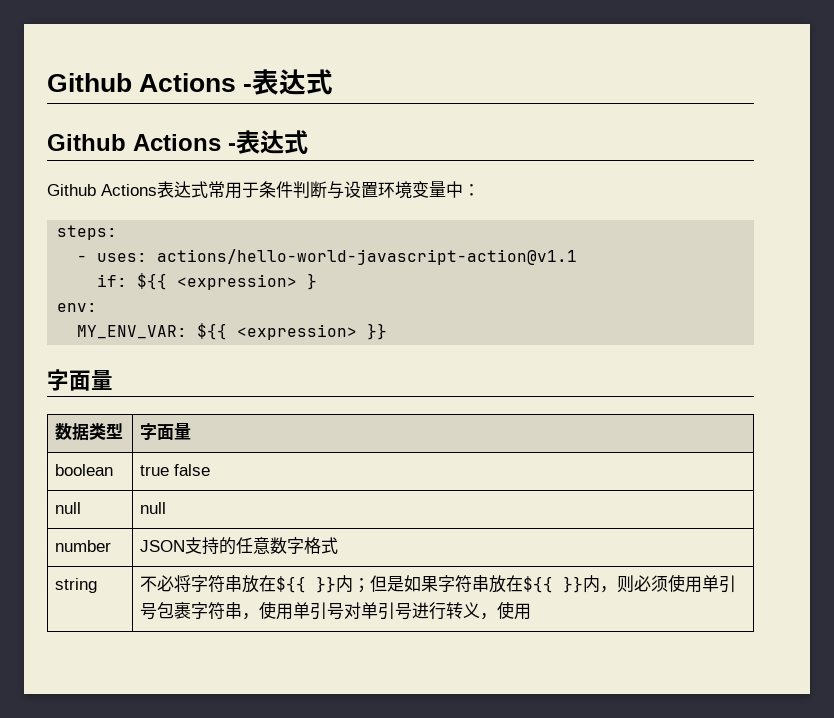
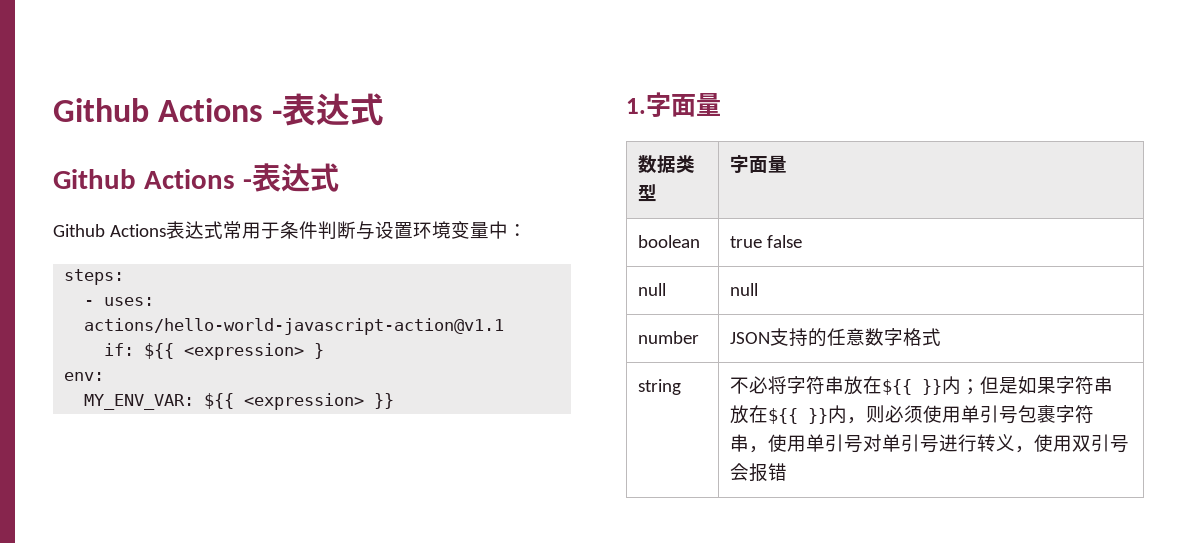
  MY_ENV_VAR: ${{ <expression> }}
- 字面量
+ 1.字面量
- string | 不必将字符串放在${{ }}内；但是如果字符串放在${{ }}内，则必须使用单引号包裹字符串，使用单引号对单引号进行转义，使用
+ string | 不必将字符串放在${{ }}内；但是如果字符串放在${{ }}内，则必须使用单引号包裹字符串，使用单引号对单引号进行转义，使用双引号会报错

